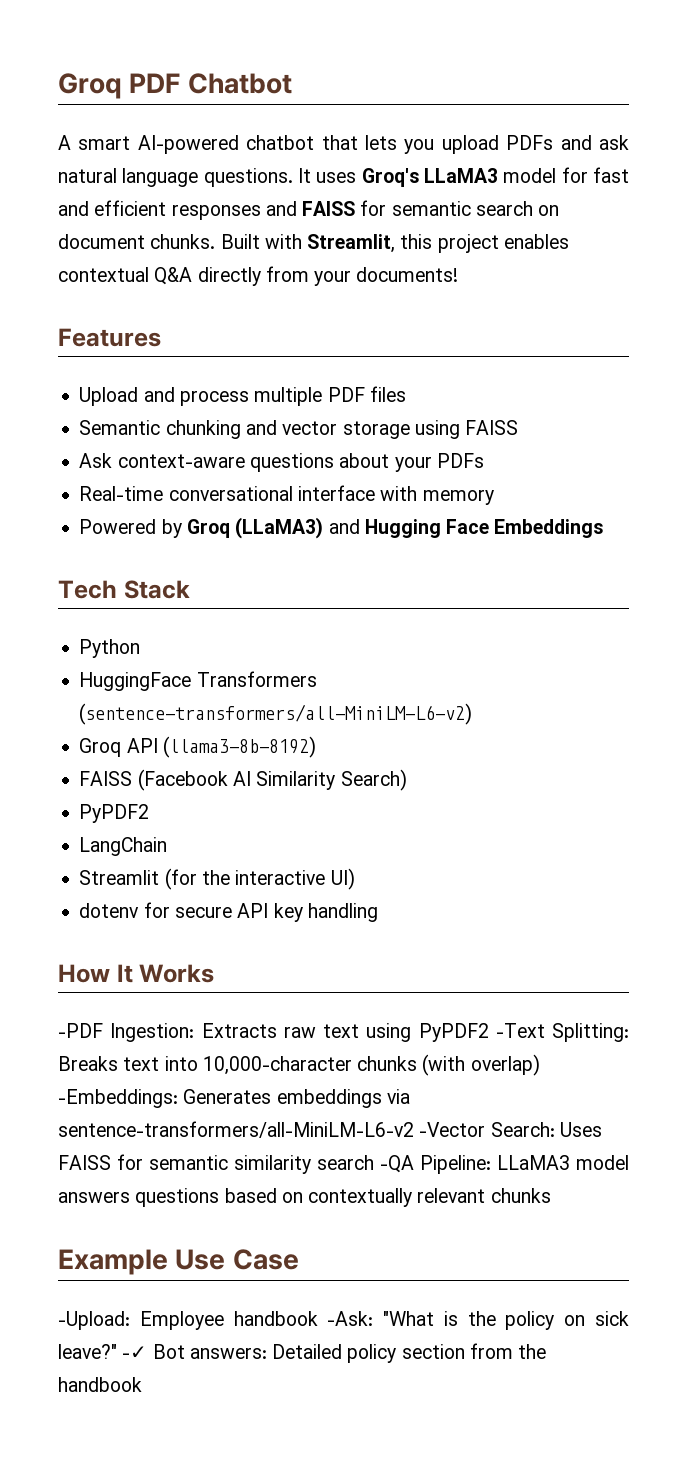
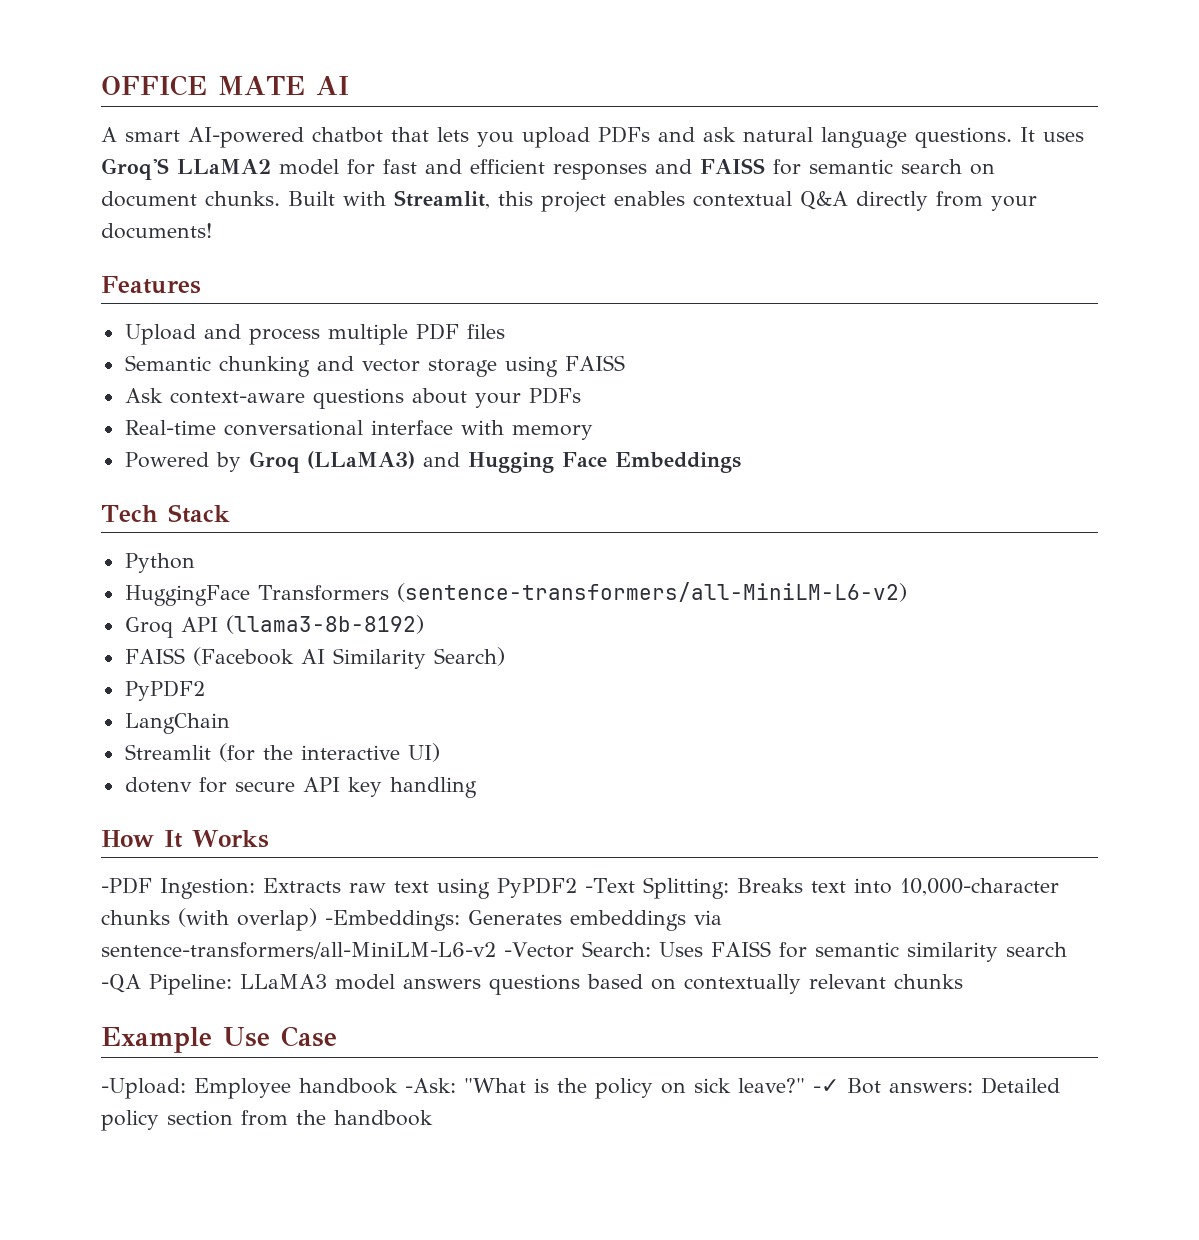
- Groq PDF Chatbot
+ OFFICE MATE AI
- It uses Groq's LLaMA3 model for fast and efficient responses and FAISS for semantic search on document chunks.
+ It uses Groq'S LLaMA2 model for fast and efficient responses and FAISS for semantic search on document chunks.

